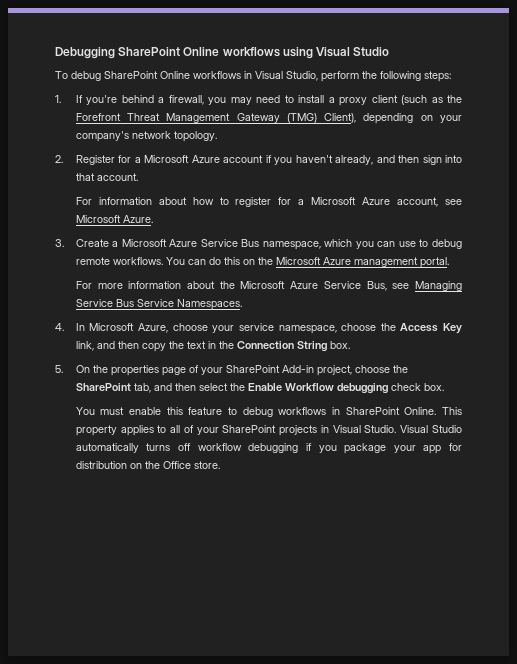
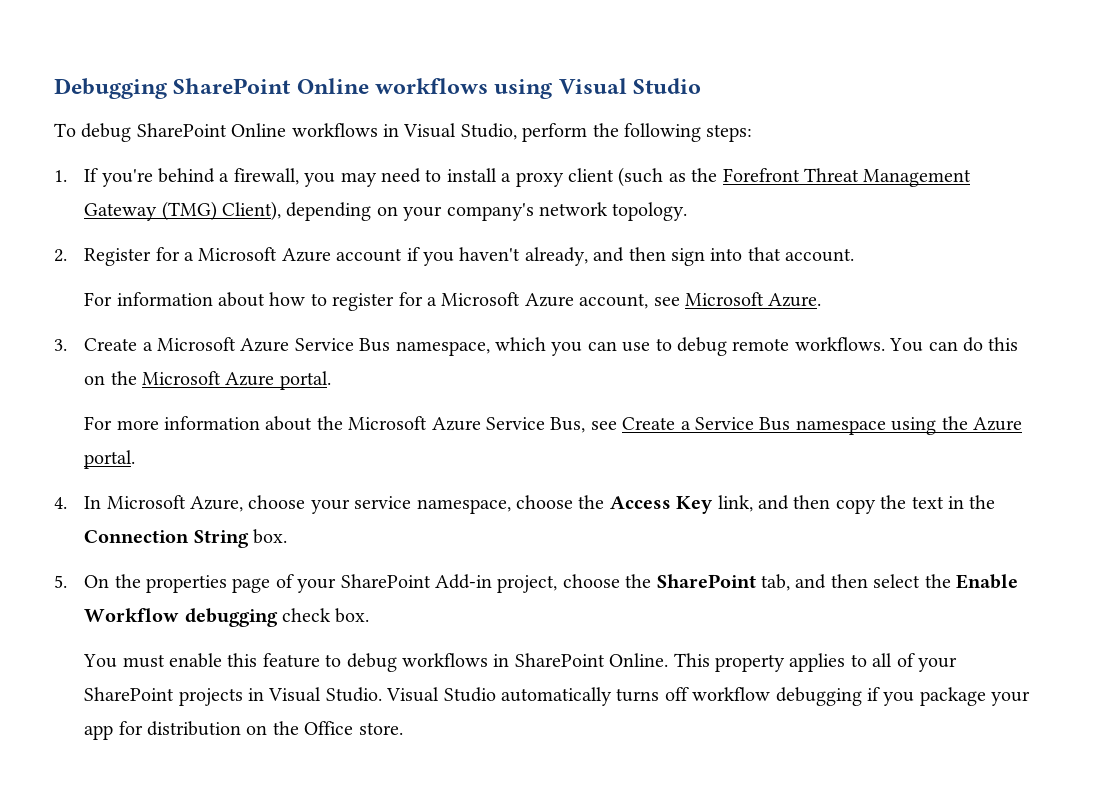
- You can do this on the Microsoft Azure management portal.
+ You can do this on the Microsoft Azure portal.
- For more information about the Microsoft Azure Service Bus, see Managing Service Bus Service Namespaces.
+ For more information about the Microsoft Azure Service Bus, see Create a Service Bus namespace using the Azure portal.

